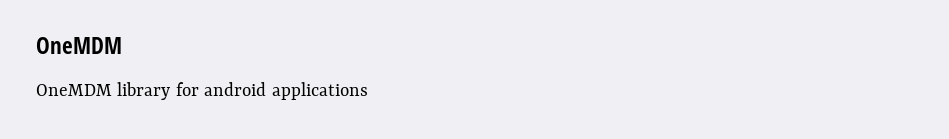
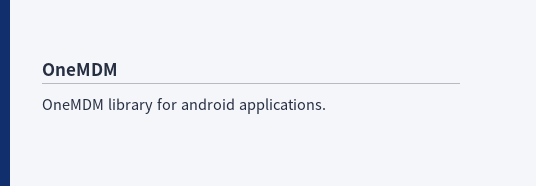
- OneMDM library for android applications
+ OneMDM library for android applications.

